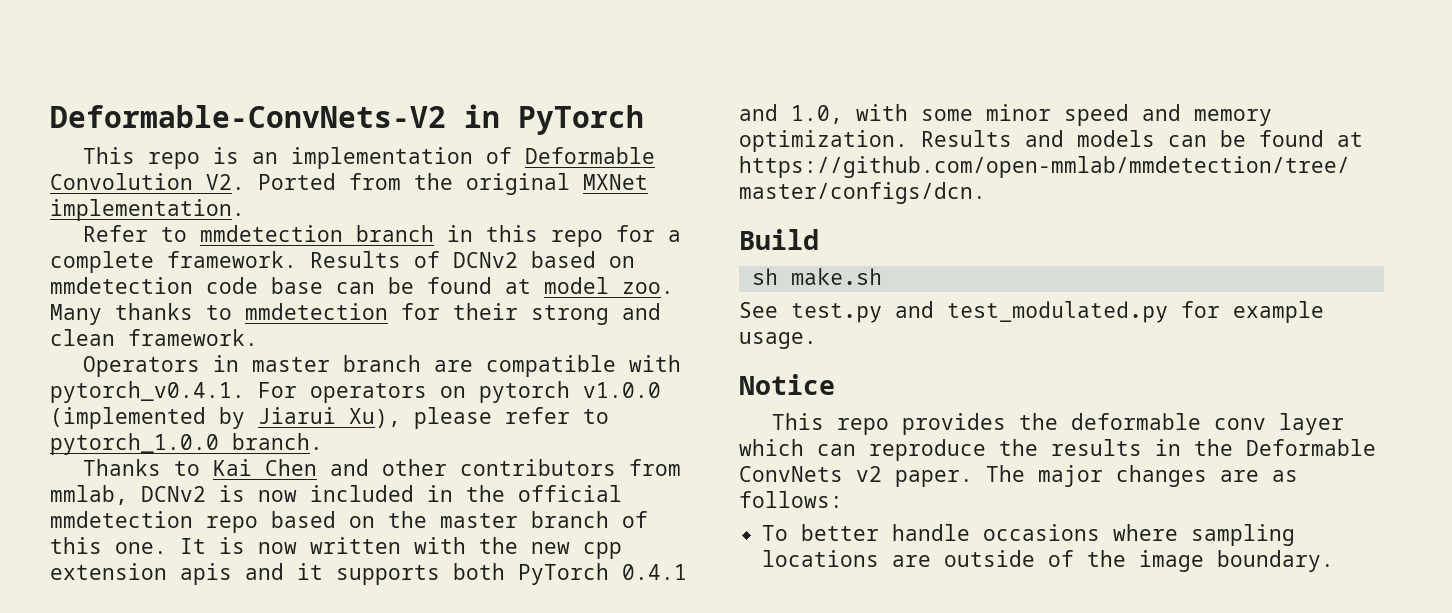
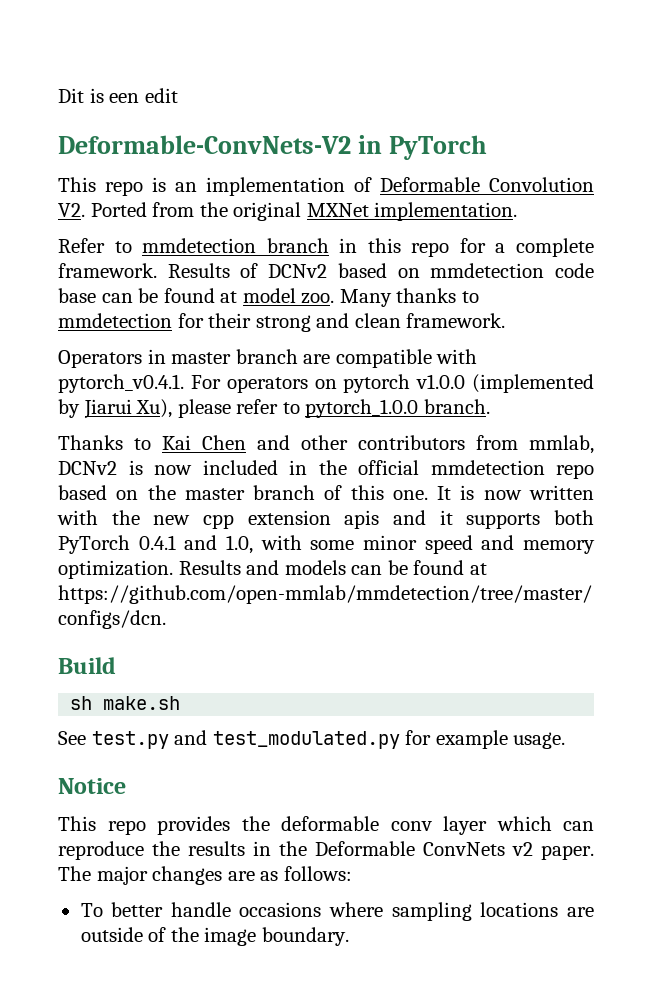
+ Dit is een edit

